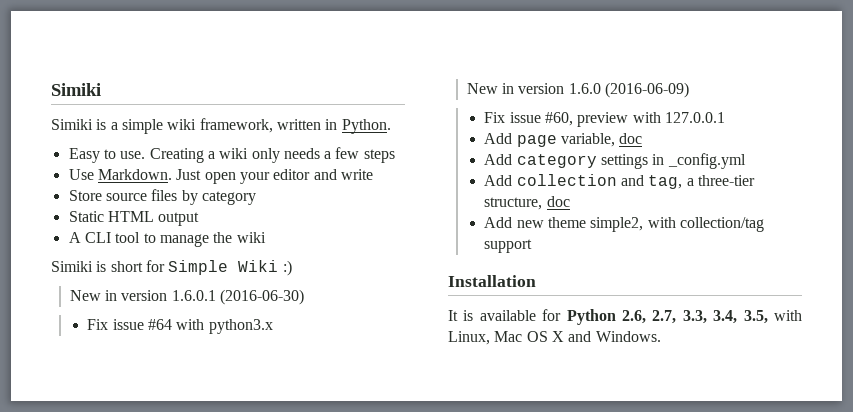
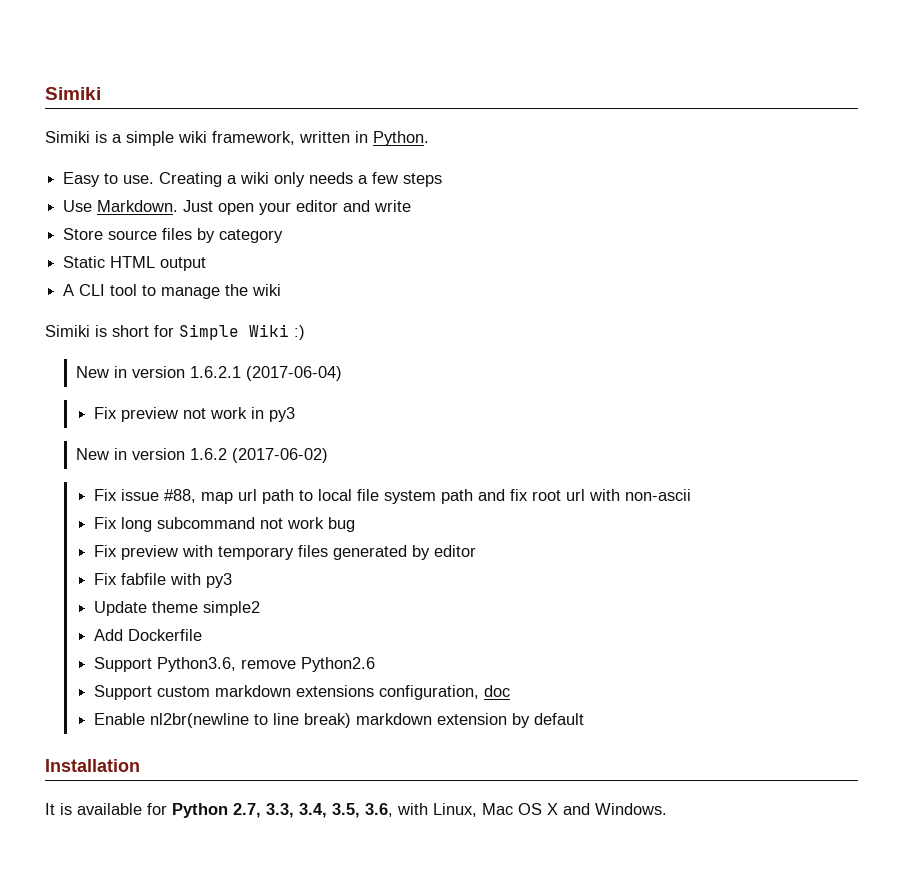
- New in version 1.6.0.1 (2016-06-30)
- Fix issue #64 with python3.x
- New in version 1.6.0 (2016-06-09)
- Fix issue #60, preview with 127.0.0.1
- Add page variable, doc
- Add category settings in _config.yml
- Add collection and tag, a three-tier structure, doc
- Add new theme simple2, with collection/tag support
+ New in version 1.6.2.1 (2017-06-04)
+ Fix preview not work in py3
+ New in version 1.6.2 (2017-06-02)
+ Fix issue #88, map url path to local file system path and fix root url with non-ascii
+ Fix long subcommand not work bug
+ Fix preview with temporary files generated by editor
+ Fix fabfile with py3
+ Update theme simple2
+ Add Dockerfile
+ Support Python3.6, remove Python2.6
+ Support custom markdown extensions configuration, doc
+ Enable nl2br(newline to line break) markdown extension by default
- It is available for Python 2.6, 2.7, 3.3, 3.4, 3.5, with Linux, Mac OS X and Windows.
+ It is available for Python 2.7, 3.3, 3.4, 3.5, 3.6, with Linux, Mac OS X and Windows.

